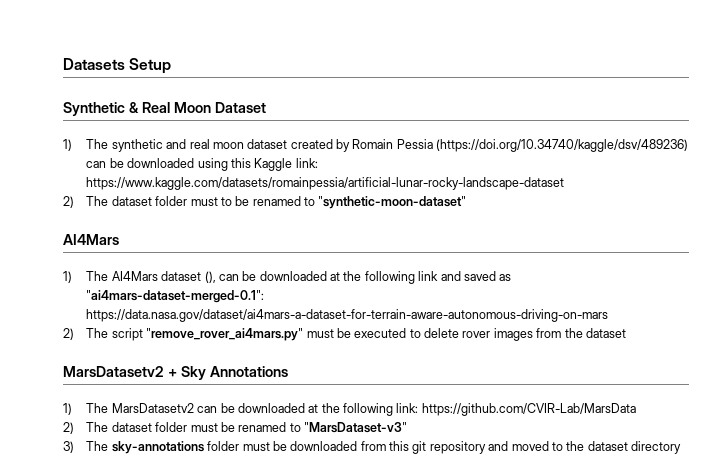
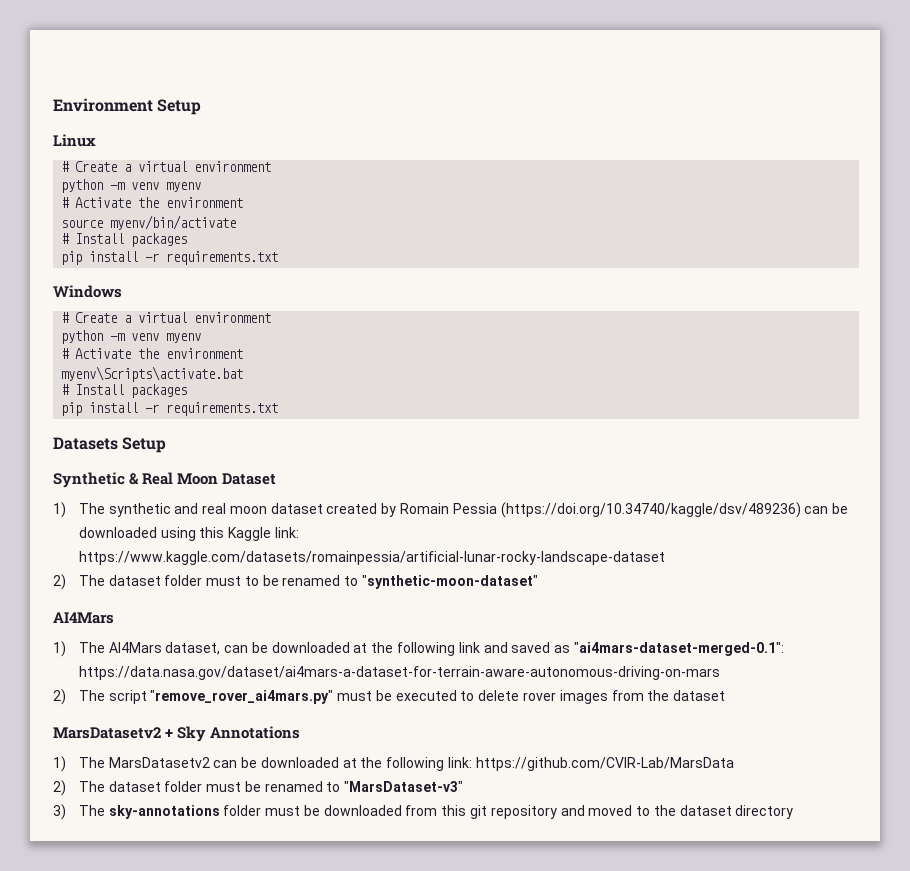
+ Environment Setup
+ Linux
+ # Create a virtual environment
+ python -m venv myenv
+ # Activate the environment
+ source myenv/bin/activate
+ # Install packages
+ pip install -r requirements.txt
+ Windows
+ # Create a virtual environment
+ python -m venv myenv
+ # Activate the environment
+ myenv\Scripts\activate.bat
+ # Install packages
+ pip install -r requirements.txt
- 1) The AI4Mars dataset (), can be downloaded at the following link and saved as "ai4mars-dataset-merged-0.1": https://data.nasa.gov/dataset/ai4mars-a-dataset-for-terrain-aware-autonomous-driving-on-mars
+ 1) The AI4Mars dataset, can be downloaded at the following link and saved as "ai4mars-dataset-merged-0.1": https://data.nasa.gov/dataset/ai4mars-a-dataset-for-terrain-aware-autonomous-driving-on-mars

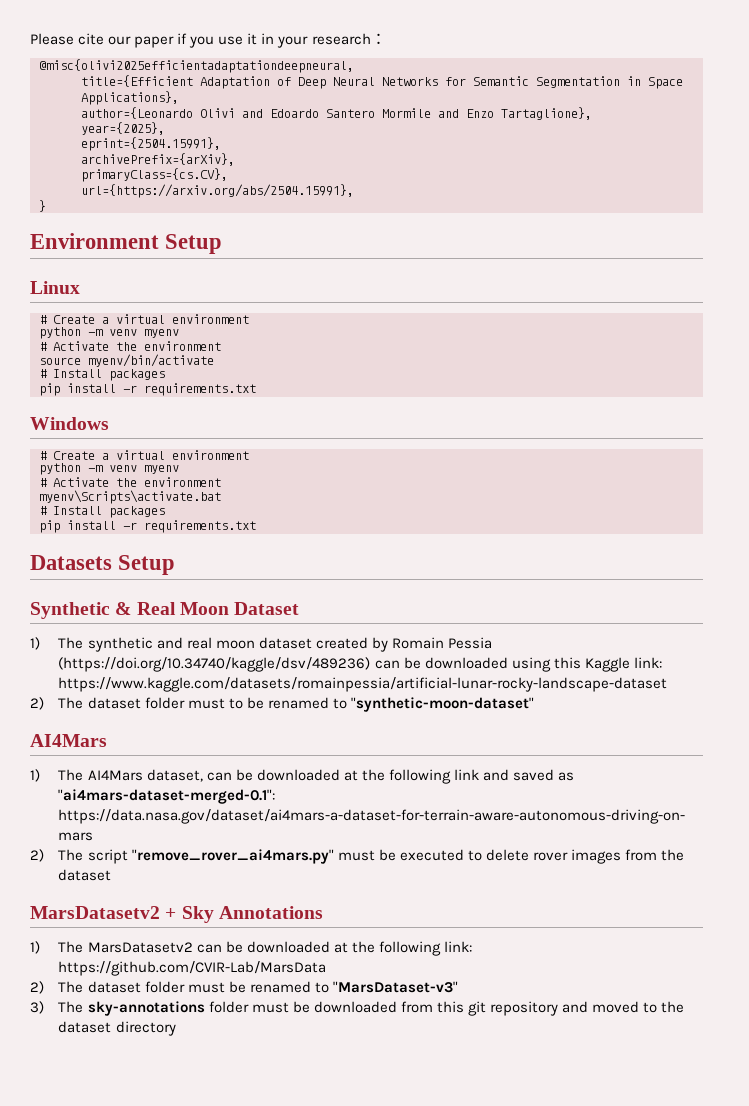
+ Please cite our paper if you use it in your research：
+ @misc{olivi2025efficientadaptationdeepneural,
+ title={Efficient Adaptation of Deep Neural Networks for Semantic Segmentation in Space Applications},
+ author={Leonardo Olivi and Edoardo Santero Mormile and Enzo Tartaglione},
+ year={2025},
+ eprint={2504.15991},
+ archivePrefix={arXiv},
+ primaryClass={cs.CV},
+ url={https://arxiv.org/abs/2504.15991},
+ }

